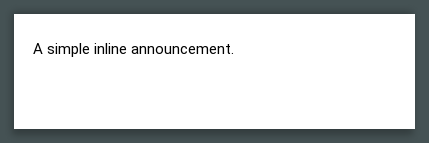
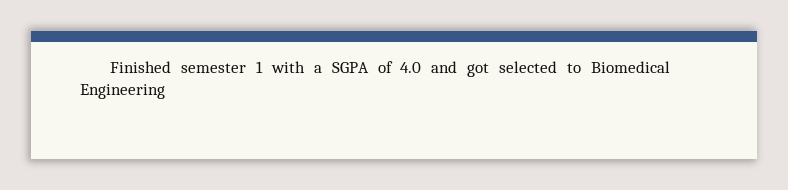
- A simple inline announcement.
+ Finished semester 1 with a SGPA of 4.0 and got selected to Biomedical Engineering

